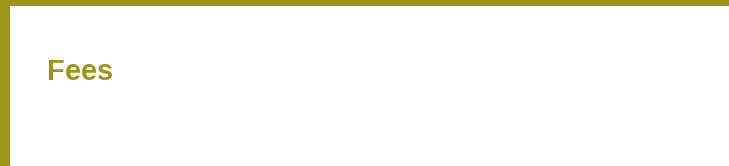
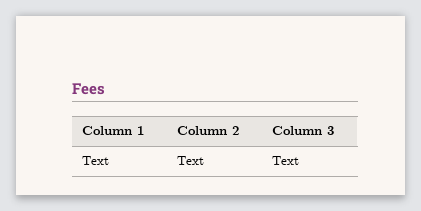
+ Column 1 | Column 2 | Column 3
+ Text | Text | Text

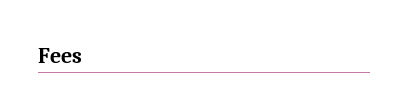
- Column 1 | Column 2 | Column 3
- Text | Text | Text

